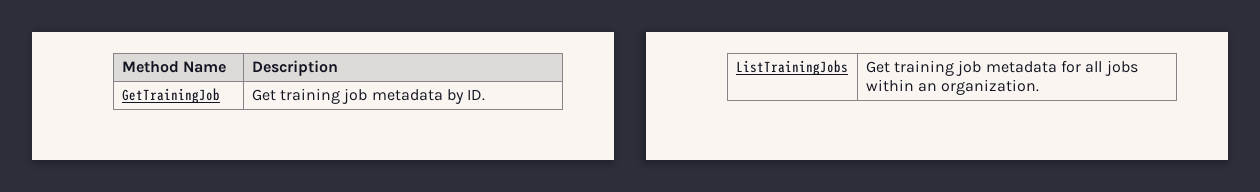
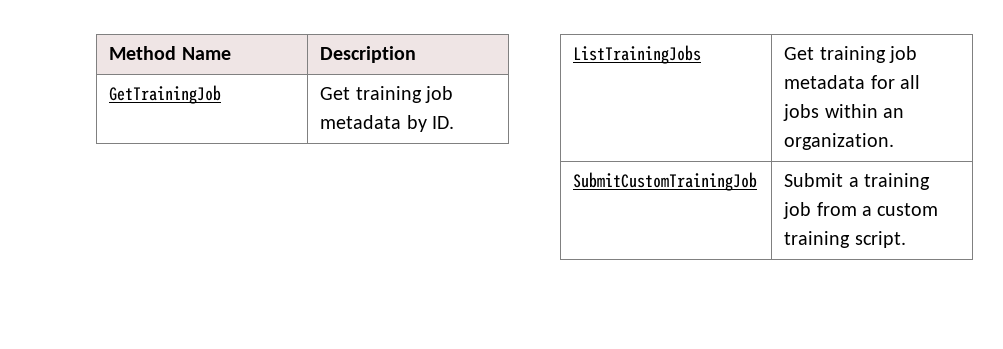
+ SubmitCustomTrainingJob | Submit a training job from a custom training script.

